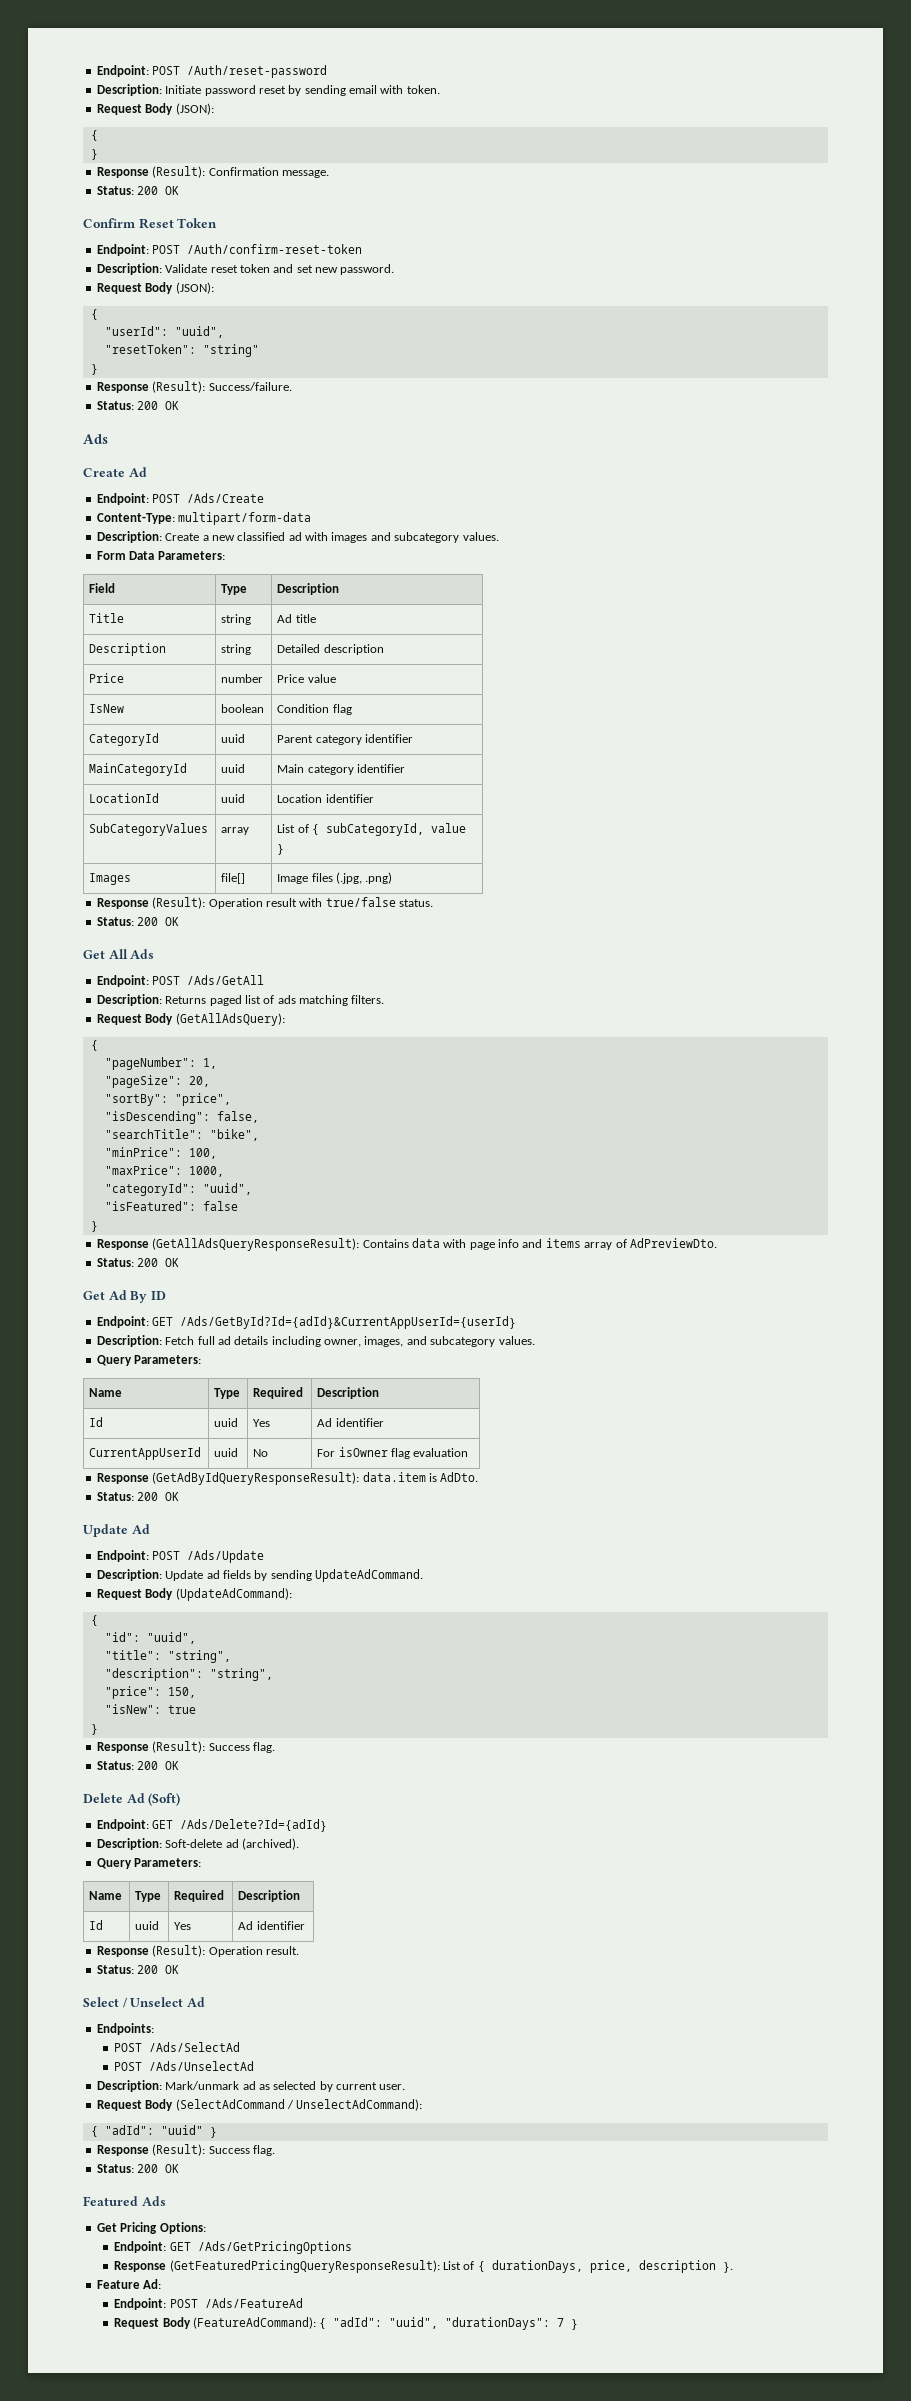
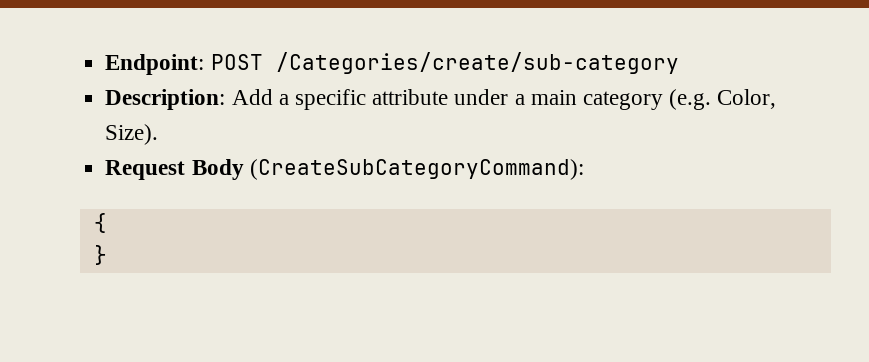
- Endpoint: POST /Auth/reset-password
- Description: Initiate password reset by sending email with token.
- Request Body (JSON):
+ Endpoint: POST /Categories/create/sub-category
+ Description: Add a specific attribute under a main category (e.g. Color, Size).
+ Request Body (CreateSubCategoryCommand):
- Response (Result): Confirmation message.
- Status: 200 OK
- Confirm Reset Token
- Endpoint: POST /Auth/confirm-reset-token
- Description: Validate reset token and set new password.
- Request Body (JSON):
- {
- "userId": "uuid",
- "resetToken": "string"
- }
- Response (Result): Success/failure.
- Status: 200 OK
- Ads
- Create Ad
- Endpoint: POST /Ads/Create
- Content-Type: multipart/form-data
- Description: Create a new classified ad with images and subcategory values.
- Form Data Parameters:
- Field | Type | Description
- Title | string | Ad title
- Description | string | Detailed description
- Price | number | Price value
- IsNew | boolean | Condition flag
- CategoryId | uuid | Parent category identifier
- MainCategoryId | uuid | Main category identifier
- LocationId | uuid | Location identifier
- SubCategoryValues | array | List of { subCategoryId, value }
- Images | file[] | Image files (.jpg, .png)
- Response (Result): Operation result with true/false status.
- Status: 200 OK
- Get All Ads
- Endpoint: POST /Ads/GetAll
- Description: Returns paged list of ads matching filters.
- Request Body (GetAllAdsQuery):
- {
- "pageNumber": 1,
- "pageSize": 20,
- "sortBy": "price",
- "isDescending": false,
- "searchTitle": "bike",
- "minPrice": 100,
- "maxPrice": 1000,
- "categoryId": "uuid",
- "isFeatured": false
- }
- Response (GetAllAdsQueryResponseResult): Contains data with page info and items array of AdPreviewDto.
- Status: 200 OK
- Get Ad By ID
- Endpoint: GET /Ads/GetById?Id={adId}&CurrentAppUserId={userId}
- Description: Fetch full ad details including owner, images, and subcategory values.
- Query Parameters:
- Name | Type | Required | Description
- Id | uuid | Yes | Ad identifier
- CurrentAppUserId | uuid | No | For isOwner flag evaluation
- Response (GetAdByIdQueryResponseResult): data.item is AdDto.
- Status: 200 OK
- Update Ad
- Endpoint: POST /Ads/Update
- Description: Update ad fields by sending UpdateAdCommand.
- Request Body (UpdateAdCommand):
- {
- "id": "uuid",
- "title": "string",
- "description": "string",
- "price": 150,
- "isNew": true
- }
- Response (Result): Success flag.
- Status: 200 OK
- Delete Ad (Soft)
- Endpoint: GET /Ads/Delete?Id={adId}
- Description: Soft-delete ad (archived).
- Query Parameters:
- Name | Type | Required | Description
- Id | uuid | Yes | Ad identifier
- Response (Result): Operation result.
- Status: 200 OK
- Select / Unselect Ad
- Endpoints:
- POST /Ads/SelectAd
- POST /Ads/UnselectAd
- Description: Mark/unmark ad as selected by current user.
- Request Body (SelectAdCommand / UnselectAdCommand):
- { "adId": "uuid" }
- Response (Result): Success flag.
- Status: 200 OK
- Featured Ads
- Get Pricing Options:
- Endpoint: GET /Ads/GetPricingOptions
- Response (GetFeaturedPricingQueryResponseResult): List of { durationDays, price, description }.
- Feature Ad:
- Endpoint: POST /Ads/FeatureAd
- Request Body (FeatureAdCommand): { "adId": "uuid", "durationDays": 7 }

